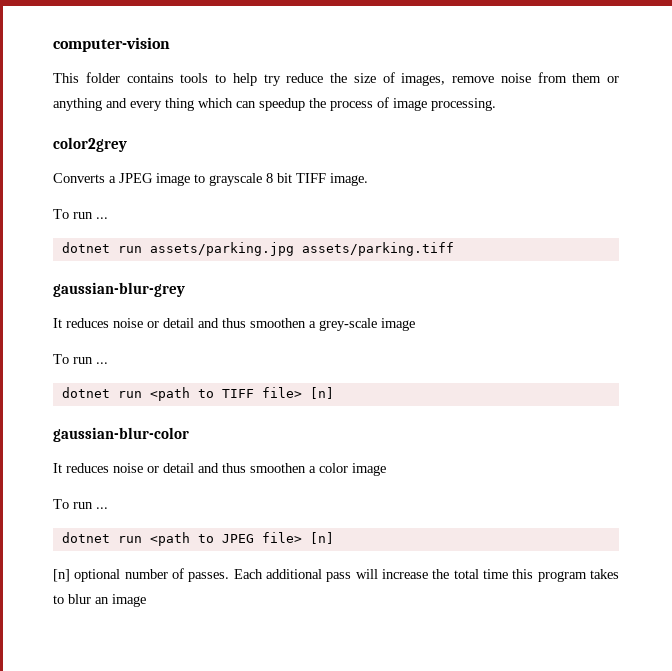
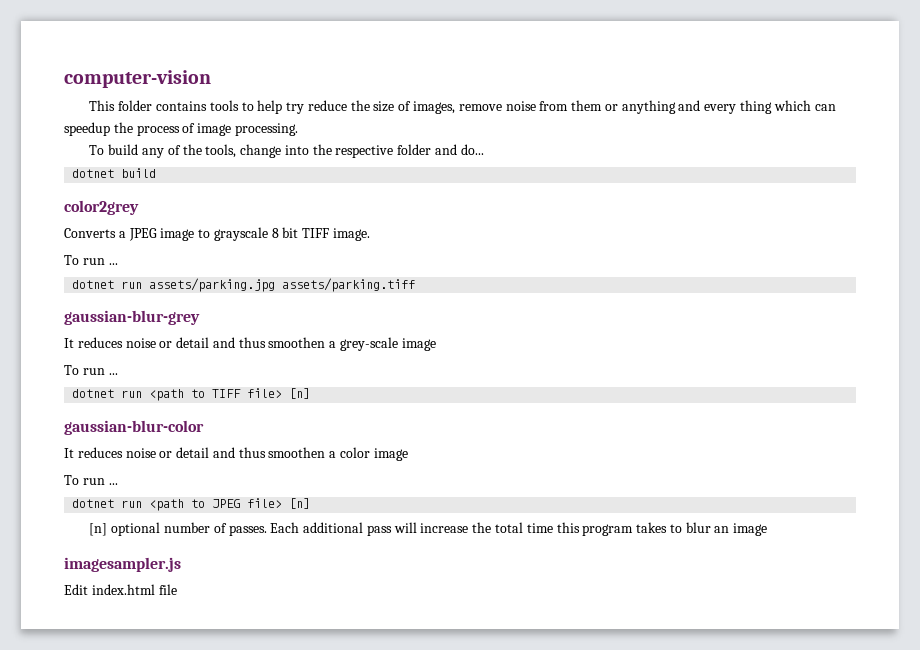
+ To build any of the tools, change into the respective folder and do...
+ dotnet build
+ imagesampler.js
+ Edit index.html file

